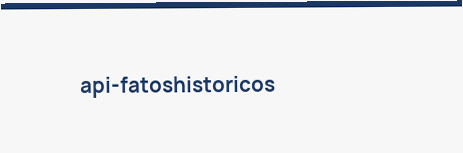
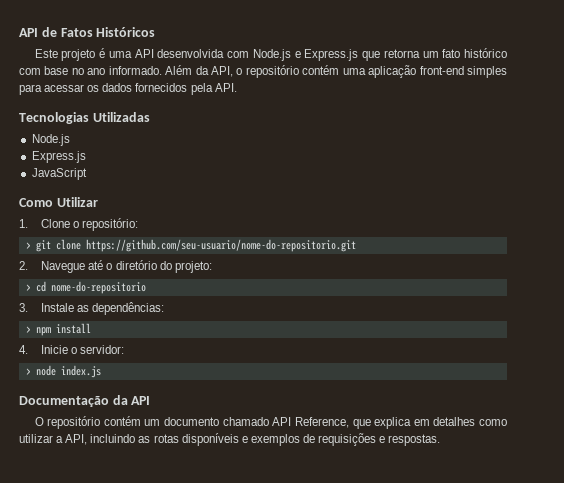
- api-fatoshistoricos
+ API de Fatos Históricos
+ Este projeto é uma API desenvolvida com Node.js e Express.js que retorna um fato histórico com base no ano informado. Além da API, o repositório contém uma aplicação front-end simples para acessar os dados fornecidos pela API.
+ Tecnologias Utilizadas
+ Node.js
+ Express.js
+ JavaScript
+ Como Utilizar
+ 1. Clone o repositório:
+ > git clone https://github.com/seu-usuario/nome-do-repositorio.git
+ 2. Navegue até o diretório do projeto:
+ > cd nome-do-repositorio
+ 3. Instale as dependências:
+ > npm install
+ 4. Inicie o servidor:
+ > node index.js
+ Documentação da API
+ O repositório contém um documento chamado API Reference, que explica em detalhes como utilizar a API, incluindo as rotas disponíveis e exemplos de requisições e respostas.

